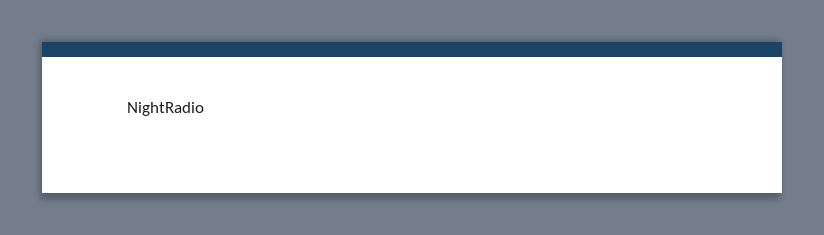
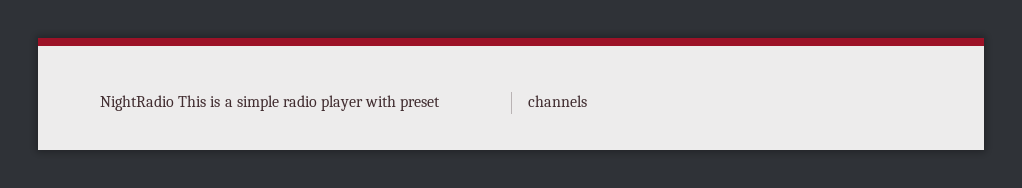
- NightRadio
+ NightRadio This is a simple radio player with preset channels

